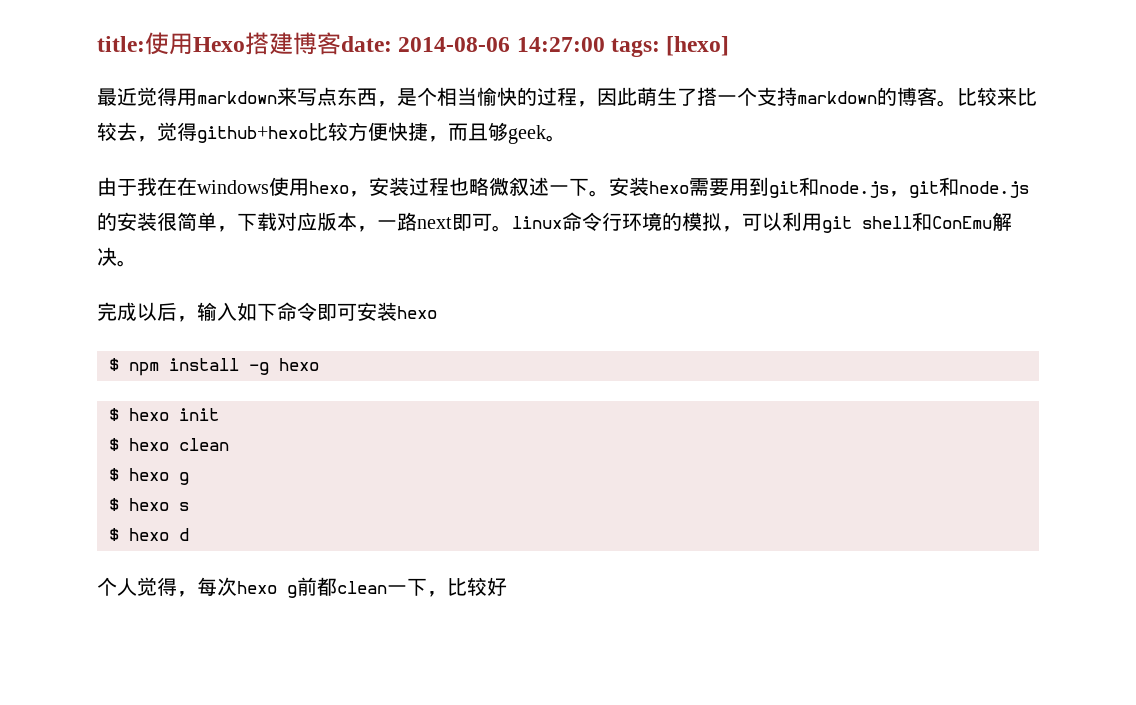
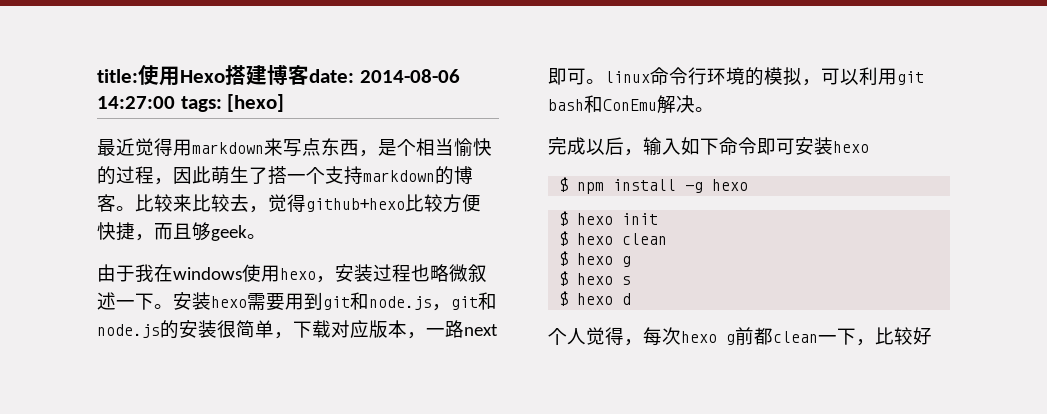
- 由于我在在windows使用hexo，安装过程也略微叙述一下。
+ 由于我在windows使用hexo，安装过程也略微叙述一下。
- 安装hexo需要用到git和node.js，git和node.js的安装很简单，下载对应版本，一路next即可。linux命令行环境的模拟，可以利用git shell和ConEmu解决。
+ 安装hexo需要用到git和node.js，git和node.js的安装很简单，下载对应版本，一路next即可。linux命令行环境的模拟，可以利用git bash和ConEmu解决。

